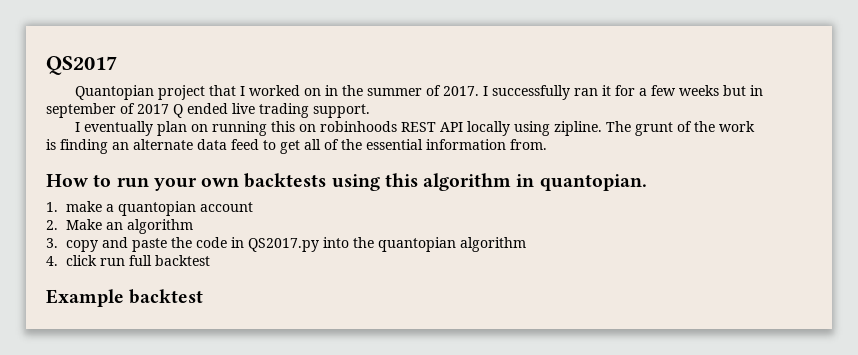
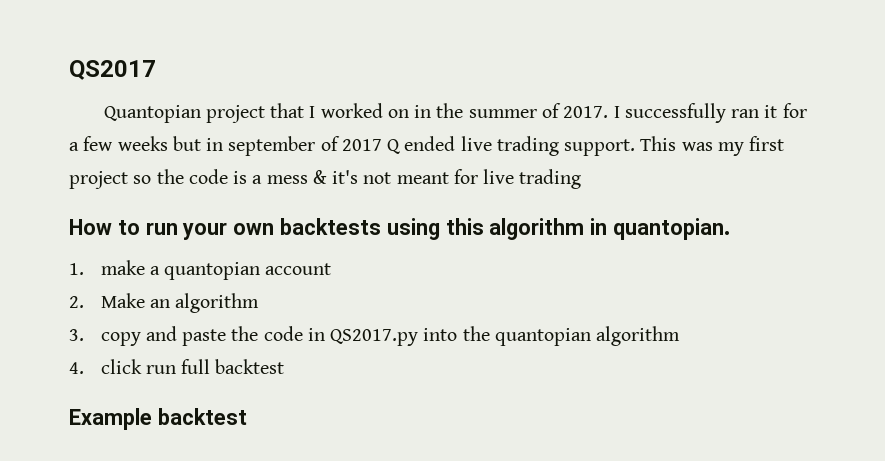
- I successfully ran it for a few weeks but in september of 2017 Q ended live trading support.
- I eventually plan on running this on robinhoods REST API locally using zipline. The grunt of the work is finding an alternate data feed to get all of the essential information from.
+ I successfully ran it for a few weeks but in september of 2017 Q ended live trading support. This was my first project so the code is a mess & it's not meant for live trading

